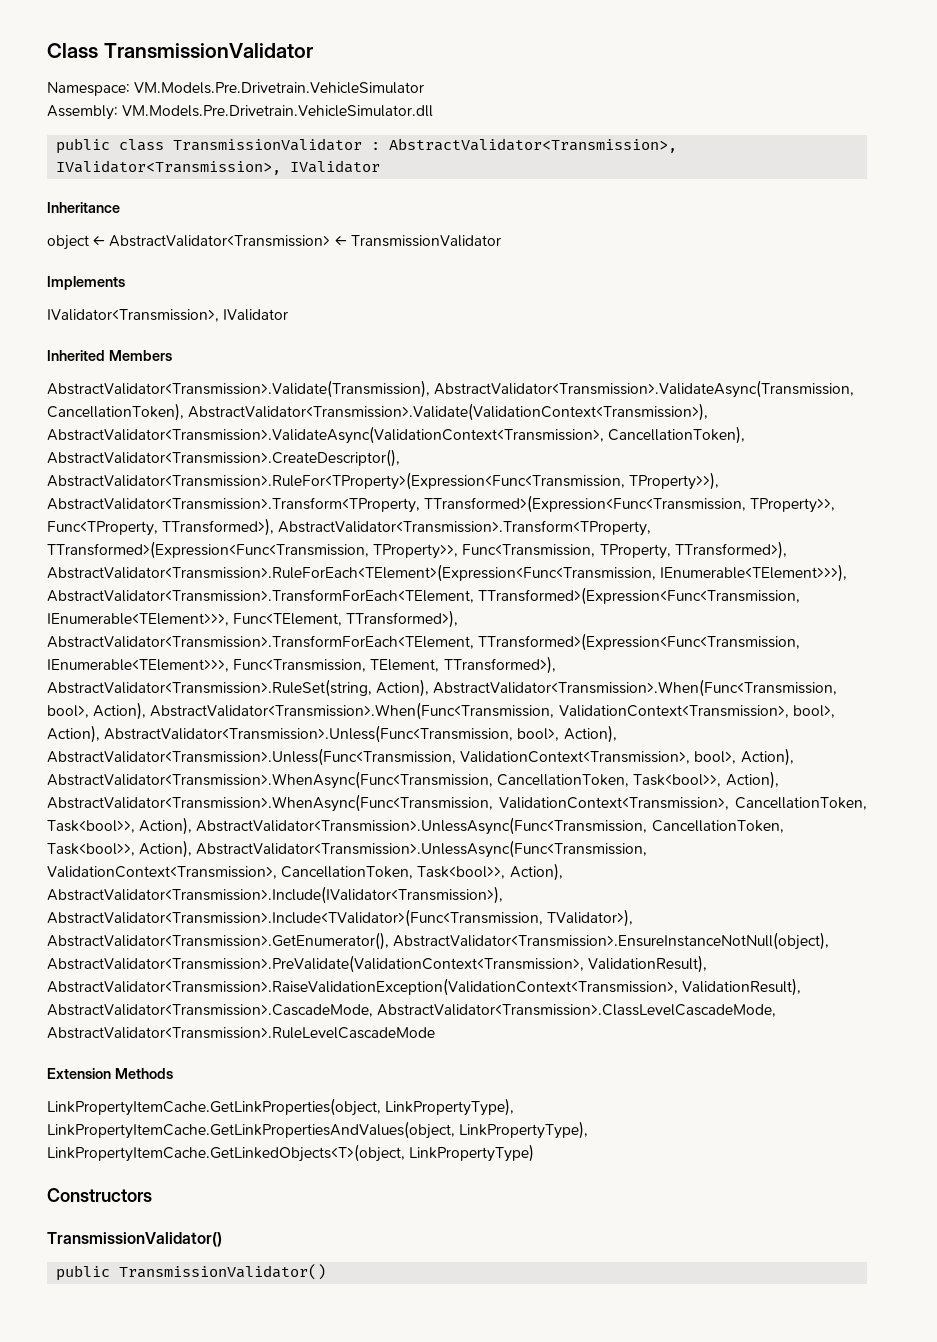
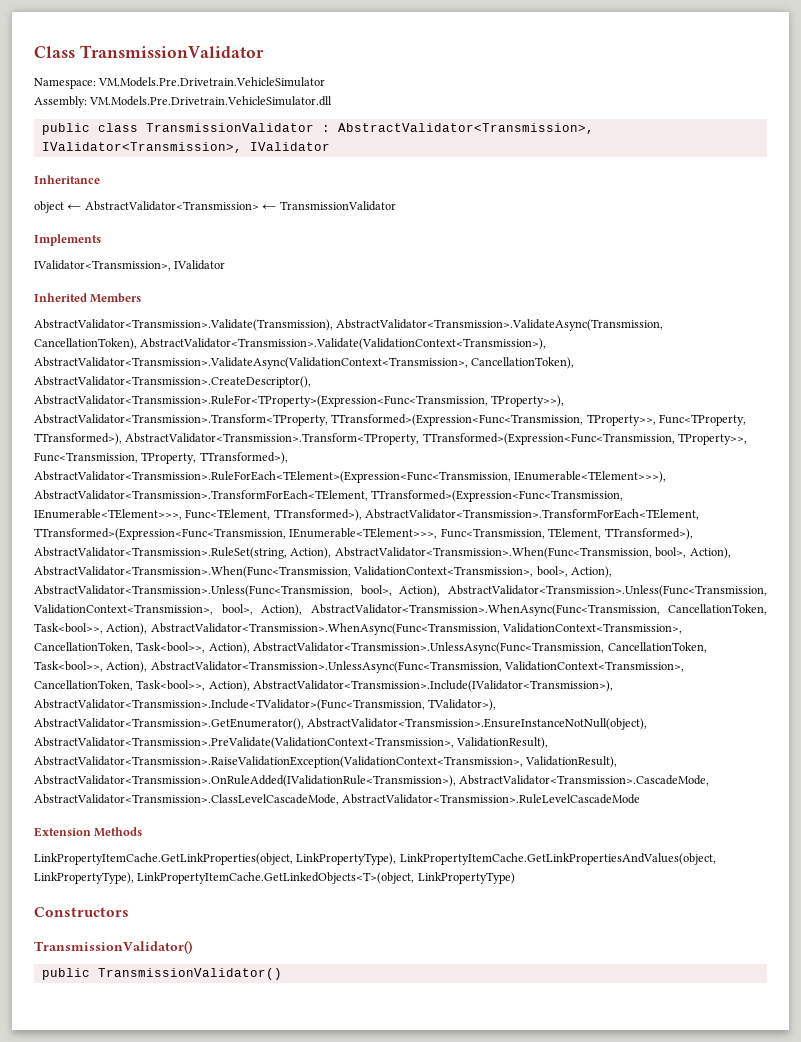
- AbstractValidator<Transmission>.Validate(Transmission), AbstractValidator<Transmission>.ValidateAsync(Transmission, CancellationToken), AbstractValidator<Transmission>.Validate(ValidationContext<Transmission>), AbstractValidator<Transmission>.ValidateAsync(ValidationContext<Transmission>, CancellationToken), AbstractValidator<Transmission>.CreateDescriptor(), AbstractValidator<Transmission>.RuleFor<TProperty>(Expression<Func<Transmission, TProperty>>), AbstractValidator<Transmission>.Transform<TProperty, TTransformed>(Expression<Func<Transmission, TProperty>>, Func<TProperty, TTransformed>), AbstractValidator<Transmission>.Transform<TProperty, TTransformed>(Expression<Func<Transmission, TProperty>>, Func<Transmission, TProperty, TTransformed>), AbstractValidator<Transmission>.RuleForEach<TElement>(Expression<Func<Transmission, IEnumerable<TElement>>>), AbstractValidator<Transmission>.TransformForEach<TElement, TTransformed>(Expression<Func<Transmission, IEnumerable<TElement>>>, Func<TElement, TTransformed>), AbstractValidator<Transmission>.TransformForEach<TElement, TTransformed>(Expression<Func<Transmission, IEnumerable<TElement>>>, Func<Transmission, TElement, TTransformed>), AbstractValidator<Transmission>.RuleSet(string, Action), AbstractValidator<Transmission>.When(Func<Transmission, bool>, Action), AbstractValidator<Transmission>.When(Func<Transmission, ValidationContext<Transmission>, bool>, Action), AbstractValidator<Transmission>.Unless(Func<Transmission, bool>, Action), AbstractValidator<Transmission>.Unless(Func<Transmission, ValidationContext<Transmission>, bool>, Action), AbstractValidator<Transmission>.WhenAsync(Func<Transmission, CancellationToken, Task<bool>>, Action), AbstractValidator<Transmission>.WhenAsync(Func<Transmission, ValidationContext<Transmission>, CancellationToken, Task<bool>>, Action), AbstractValidator<Transmission>.UnlessAsync(Func<Transmission, CancellationToken, Task<bool>>, Action), AbstractValidator<Transmission>.UnlessAsync(Func<Transmission, ValidationContext<Transmission>, CancellationToken, Task<bool>>, Action), AbstractValidator<Transmission>.Include(IValidator<Transmission>), AbstractValidator<Transmission>.Include<TValidator>(Func<Transmission, TValidator>), AbstractValidator<Transmission>.GetEnumerator(), AbstractValidator<Transmission>.EnsureInstanceNotNull(object), AbstractValidator<Transmission>.PreValidate(ValidationContext<Transmission>, ValidationResult), AbstractValidator<Transmission>.RaiseValidationException(ValidationContext<Transmission>, ValidationResult), AbstractValidator<Transmission>.CascadeMode, AbstractValidator<Transmission>.ClassLevelCascadeMode, AbstractValidator<Transmission>.RuleLevelCascadeMode
+ AbstractValidator<Transmission>.Validate(Transmission), AbstractValidator<Transmission>.ValidateAsync(Transmission, CancellationToken), AbstractValidator<Transmission>.Validate(ValidationContext<Transmission>), AbstractValidator<Transmission>.ValidateAsync(ValidationContext<Transmission>, CancellationToken), AbstractValidator<Transmission>.CreateDescriptor(), AbstractValidator<Transmission>.RuleFor<TProperty>(Expression<Func<Transmission, TProperty>>), AbstractValidator<Transmission>.Transform<TProperty, TTransformed>(Expression<Func<Transmission, TProperty>>, Func<TProperty, TTransformed>), AbstractValidator<Transmission>.Transform<TProperty, TTransformed>(Expression<Func<Transmission, TProperty>>, Func<Transmission, TProperty, TTransformed>), AbstractValidator<Transmission>.RuleForEach<TElement>(Expression<Func<Transmission, IEnumerable<TElement>>>), AbstractValidator<Transmission>.TransformForEach<TElement, TTransformed>(Expression<Func<Transmission, IEnumerable<TElement>>>, Func<TElement, TTransformed>), AbstractValidator<Transmission>.TransformForEach<TElement, TTransformed>(Expression<Func<Transmission, IEnumerable<TElement>>>, Func<Transmission, TElement, TTransformed>), AbstractValidator<Transmission>.RuleSet(string, Action), AbstractValidator<Transmission>.When(Func<Transmission, bool>, Action), AbstractValidator<Transmission>.When(Func<Transmission, ValidationContext<Transmission>, bool>, Action), AbstractValidator<Transmission>.Unless(Func<Transmission, bool>, Action), AbstractValidator<Transmission>.Unless(Func<Transmission, ValidationContext<Transmission>, bool>, Action), AbstractValidator<Transmission>.WhenAsync(Func<Transmission, CancellationToken, Task<bool>>, Action), AbstractValidator<Transmission>.WhenAsync(Func<Transmission, ValidationContext<Transmission>, CancellationToken, Task<bool>>, Action), AbstractValidator<Transmission>.UnlessAsync(Func<Transmission, CancellationToken, Task<bool>>, Action), AbstractValidator<Transmission>.UnlessAsync(Func<Transmission, ValidationContext<Transmission>, CancellationToken, Task<bool>>, Action), AbstractValidator<Transmission>.Include(IValidator<Transmission>), AbstractValidator<Transmission>.Include<TValidator>(Func<Transmission, TValidator>), AbstractValidator<Transmission>.GetEnumerator(), AbstractValidator<Transmission>.EnsureInstanceNotNull(object), AbstractValidator<Transmission>.PreValidate(ValidationContext<Transmission>, ValidationResult), AbstractValidator<Transmission>.RaiseValidationException(ValidationContext<Transmission>, ValidationResult), AbstractValidator<Transmission>.OnRuleAdded(IValidationRule<Transmission>), AbstractValidator<Transmission>.CascadeMode, AbstractValidator<Transmission>.ClassLevelCascadeMode, AbstractValidator<Transmission>.RuleLevelCascadeMode

